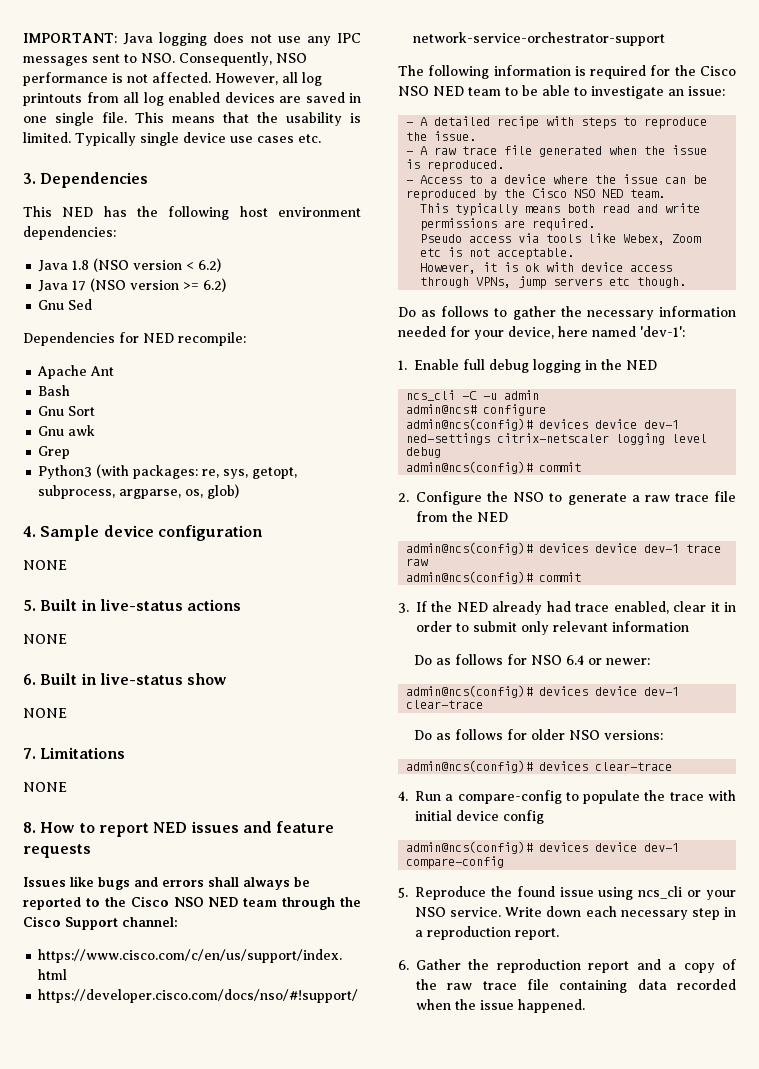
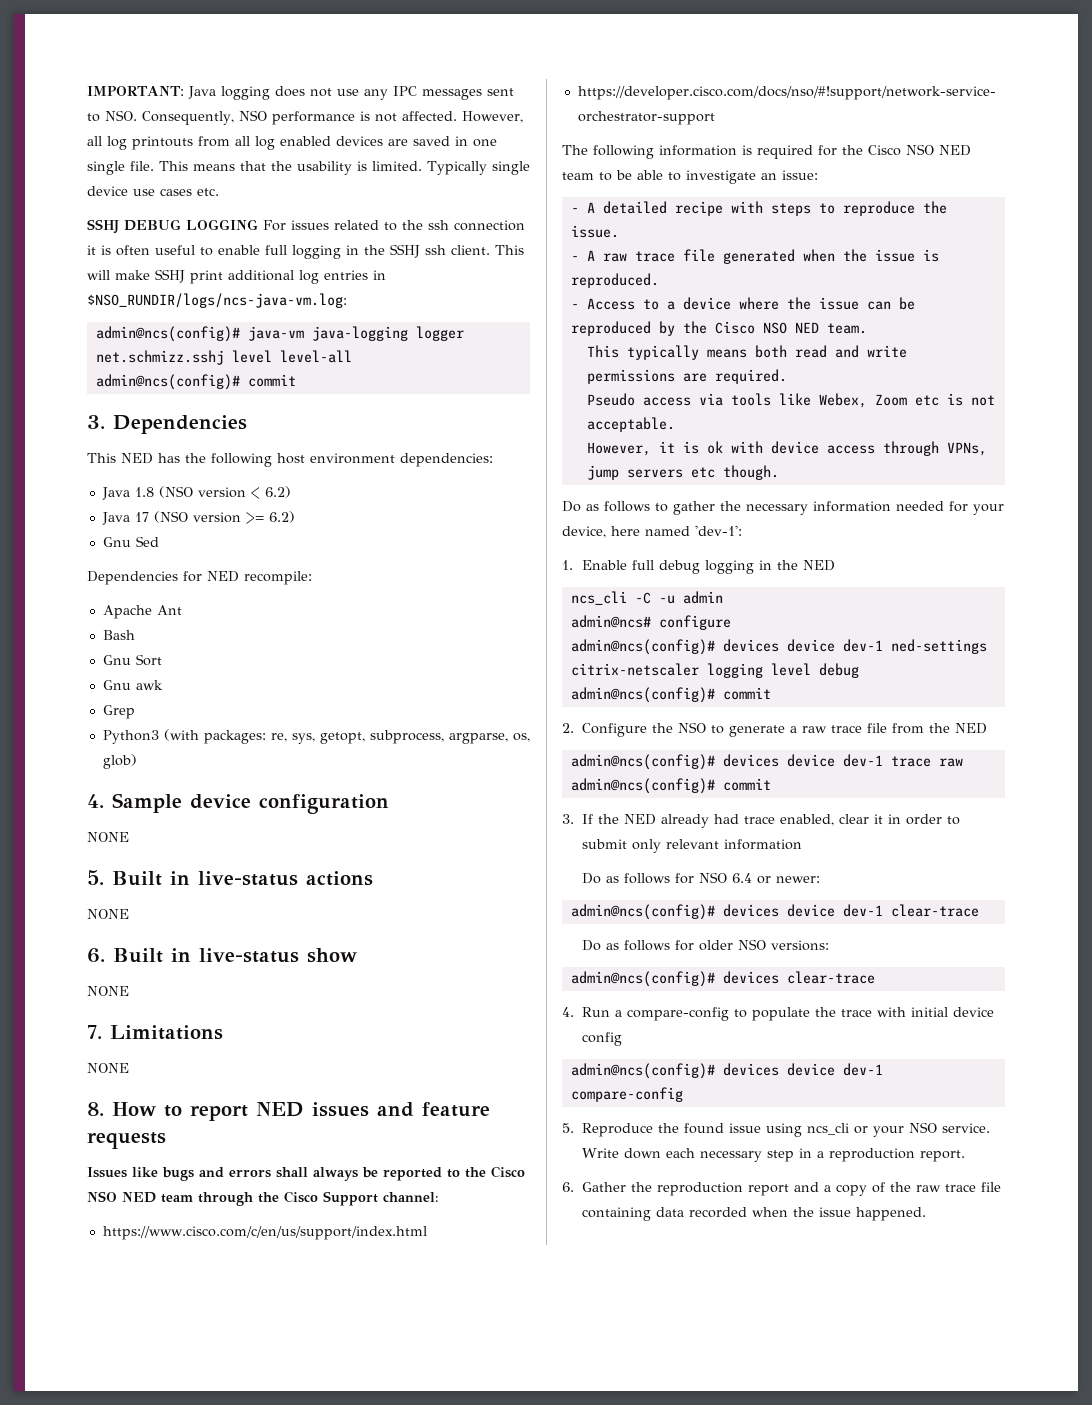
+ SSHJ DEBUG LOGGING For issues related to the ssh connection it is often useful to enable full logging in the SSHJ ssh client. This will make SSHJ print additional log entries in $NSO_RUNDIR/logs/ncs-java-vm.log:
+ admin@ncs(config)# java-vm java-logging logger net.schmizz.sshj level level-all
+ admin@ncs(config)# commit

